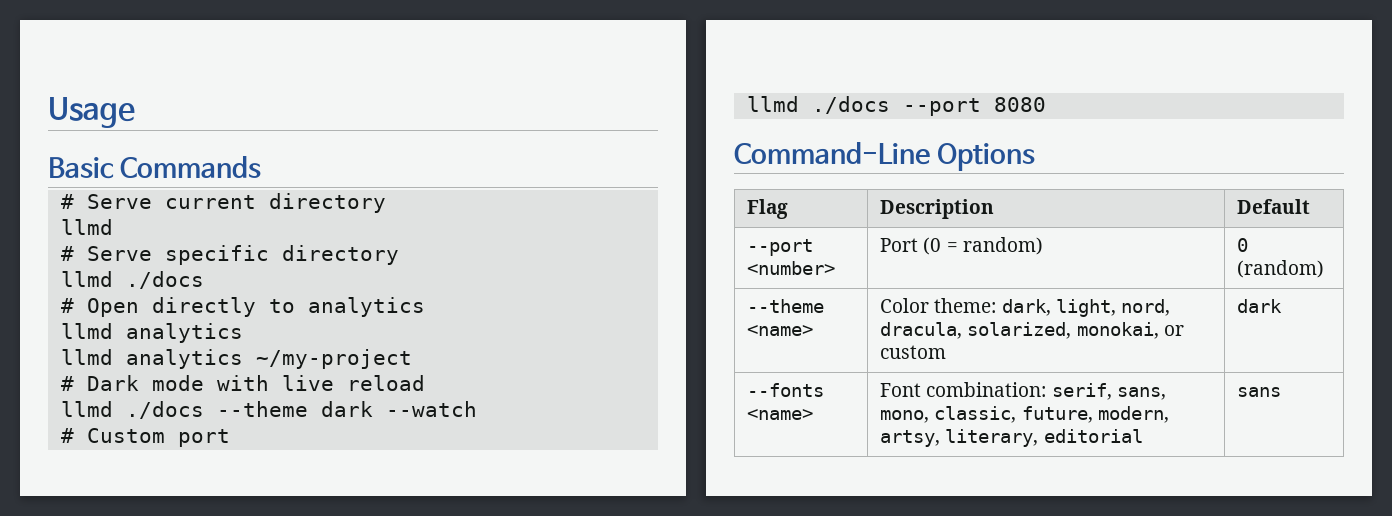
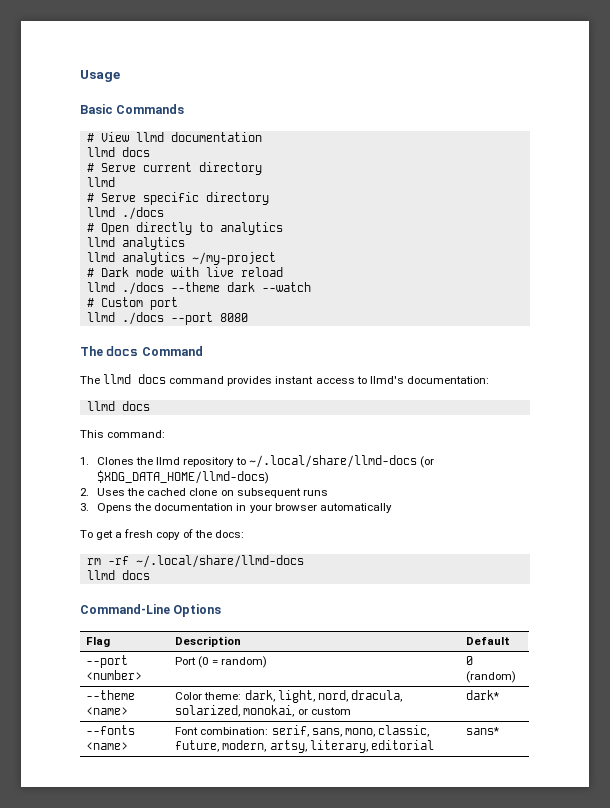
+ # View llmd documentation
+ llmd docs
+ The docs Command
+ The llmd docs command provides instant access to llmd's documentation:
+ llmd docs
+ This command:
+ 1. Clones the llmd repository to ~/.local/share/llmd-docs (or $XDG_DATA_HOME/llmd-docs)
+ 2. Uses the cached clone on subsequent runs
+ 3. Opens the documentation in your browser automatically
+ To get a fresh copy of the docs:
+ rm -rf ~/.local/share/llmd-docs
+ llmd docs
- --theme <name> | Color theme: dark, light, nord, dracula, solarized, monokai, or custom | dark
+ --theme <name> | Color theme: dark, light, nord, dracula, solarized, monokai, or custom | dark*
- --fonts <name> | Font combination: serif, sans, mono, classic, future, modern, artsy, literary, editorial | sans
+ --fonts <name> | Font combination: serif, sans, mono, classic, future, modern, artsy, literary, editorial | sans*

